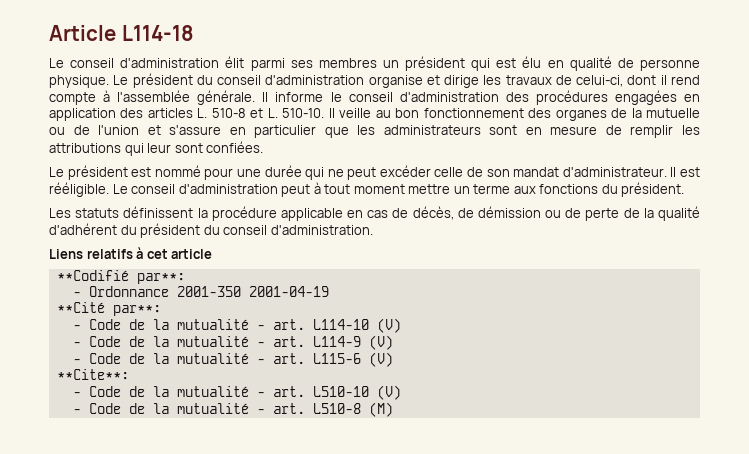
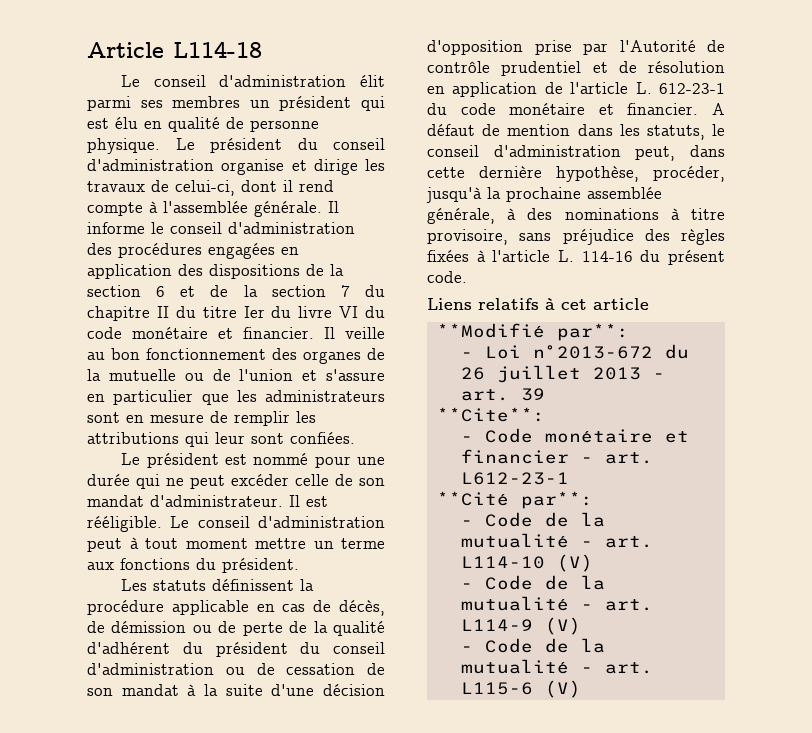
- Il informe le conseil d'administration des procédures engagées en application des articles L. 510-8 et L. 510-10.
+ Il informe le conseil d'administration des procédures engagées en application des dispositions de la section 6 et de la section 7 du chapitre II du titre Ier du livre VI du code monétaire et financier.
- Les statuts définissent la procédure applicable en cas de décès, de démission ou de perte de la qualité d'adhérent du président du conseil d'administration.
+ Les statuts définissent la procédure applicable en cas de décès, de démission ou de perte de la qualité d'adhérent du président du conseil d'administration ou de cessation de son mandat à la suite d'une décision d'opposition prise par l'Autorité de contrôle prudentiel et de résolution en application de l'article L. 612-23-1 du code monétaire et financier. A défaut de mention dans les statuts, le conseil d'administration peut, dans cette dernière hypothèse, procéder, jusqu'à la prochaine assemblée générale, à des nominations à titre provisoire, sans préjudice des règles fixées à l'article L. 114-16 du présent code.
- **Codifié par**:
- - Ordonnance 2001-350 2001-04-19
+ **Modifié par**:
+ - Loi n°2013-672 du 26 juillet 2013 - art. 39
+ **Cite**:
+ - Code monétaire et financier - art. L612-23-1
- **Cite**:
- - Code de la mutualité - art. L510-10 (V)
- - Code de la mutualité - art. L510-8 (M)

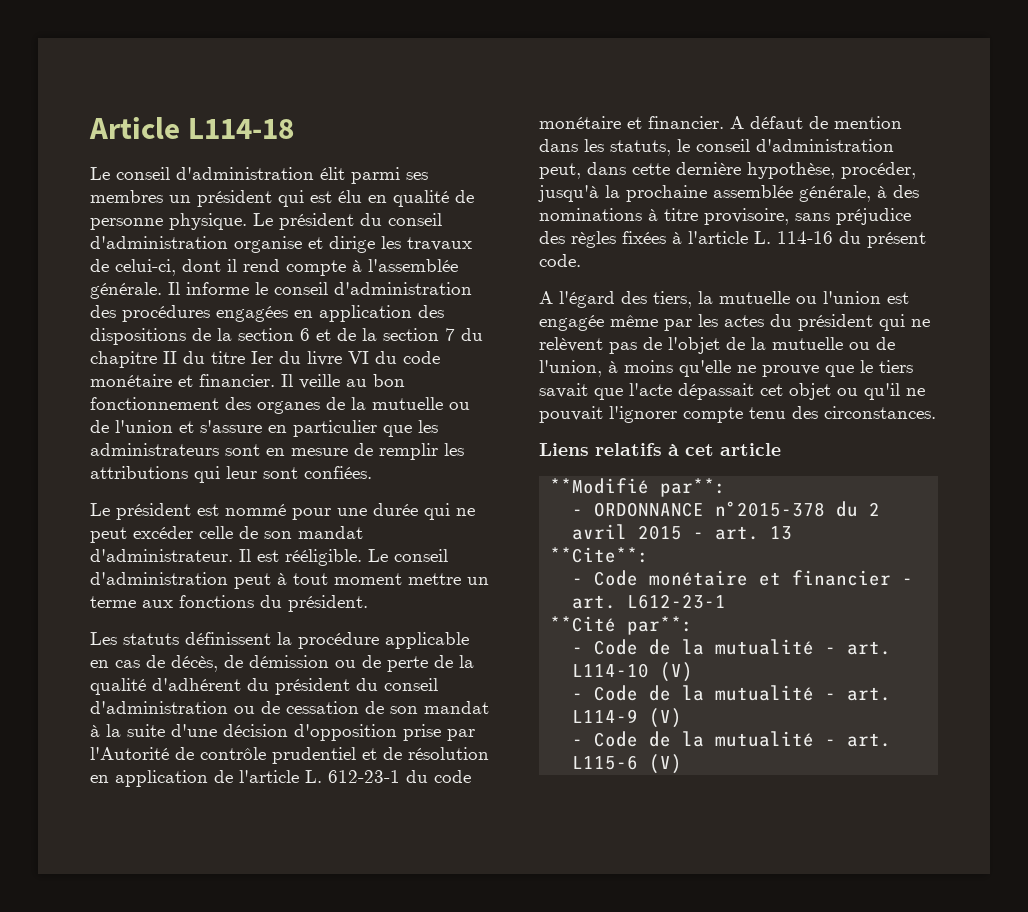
+ A l'égard des tiers, la mutuelle ou l'union est engagée même par les actes du président qui ne relèvent pas de l'objet de la mutuelle ou de l'union, à moins qu'elle ne prouve que le tiers savait que l'acte dépassait cet objet ou qu'il ne pouvait l'ignorer compte tenu des circonstances.
- - Loi n°2013-672 du 26 juillet 2013 - art. 39
+ - ORDONNANCE n°2015-378 du 2 avril 2015 - art. 13

